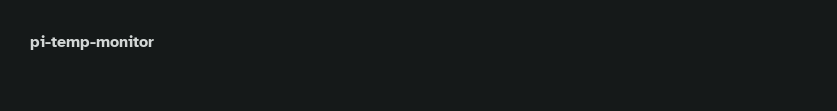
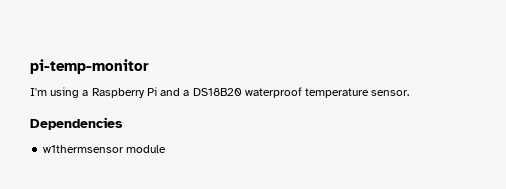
+ I'm using a Raspberry Pi and a DS18B20 waterproof temperature sensor.
+ Dependencies
+ w1thermsensor module

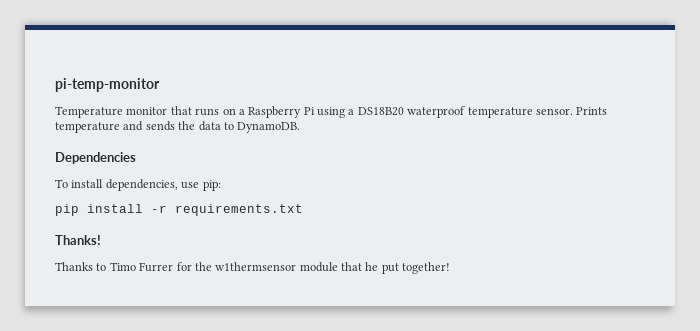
- I'm using a Raspberry Pi and a DS18B20 waterproof temperature sensor.
+ Temperature monitor that runs on a Raspberry Pi using a DS18B20 waterproof temperature sensor. Prints temperature and sends the data to DynamoDB.
  Dependencies
- w1thermsensor module
+ To install dependencies, use pip:
+ pip install -r requirements.txt
+ Thanks!
+ Thanks to Timo Furrer for the w1thermsensor module that he put together!

